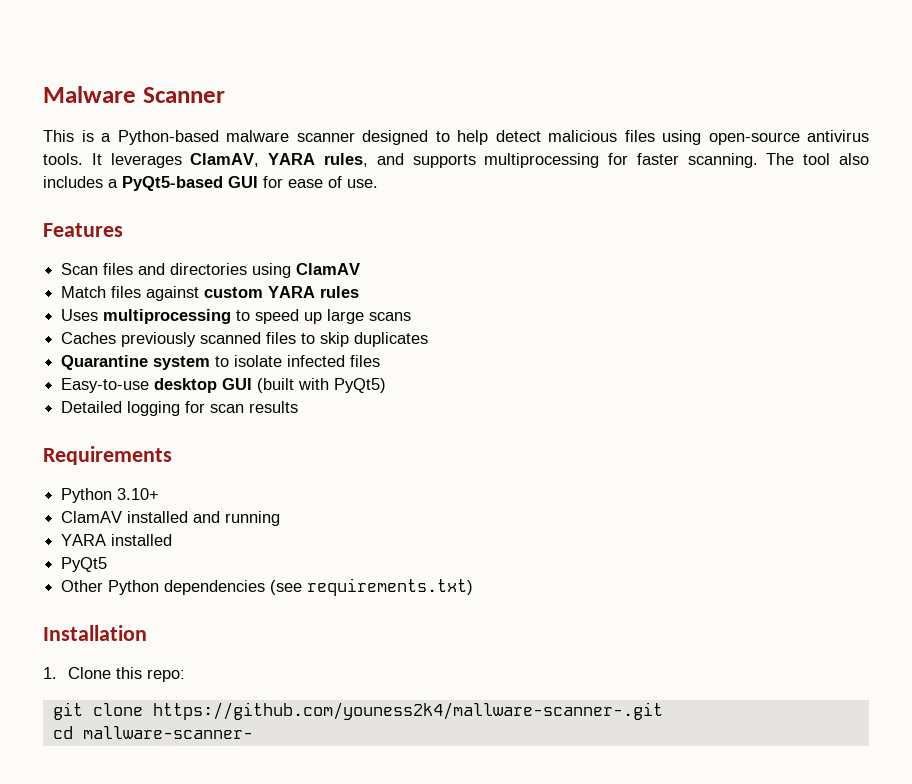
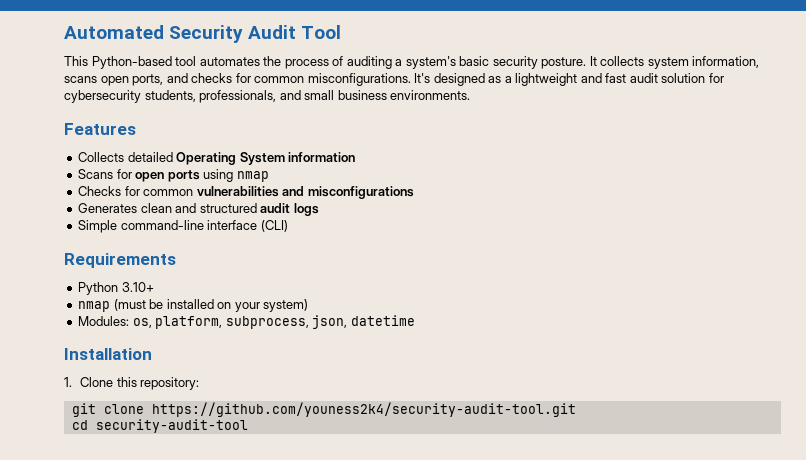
- Malware Scanner
- This is a Python-based malware scanner designed to help detect malicious files using open-source antivirus tools. It leverages ClamAV, YARA rules, and supports multiprocessing for faster scanning. The tool also includes a PyQt5-based GUI for ease of use.
+ Automated Security Audit Tool
+ This Python-based tool automates the process of auditing a system's basic security posture. It collects system information, scans open ports, and checks for common misconfigurations. It's designed as a lightweight and fast audit solution for cybersecurity students, professionals, and small business environments.
  Features
- Scan files and directories using ClamAV
- Match files against custom YARA rules
- Uses multiprocessing to speed up large scans
- Caches previously scanned files to skip duplicates
- Quarantine system to isolate infected files
- Easy-to-use desktop GUI (built with PyQt5)
- Detailed logging for scan results
+ Collects detailed Operating System information
+ Scans for open ports using nmap
+ Checks for common vulnerabilities and misconfigurations
+ Generates clean and structured audit logs
+ Simple command-line interface (CLI)
  Requirements
  Python 3.10+
- ClamAV installed and running
- YARA installed
- PyQt5
- Other Python dependencies (see requirements.txt)
+ nmap (must be installed on your system)
+ Modules: os, platform, subprocess, json, datetime
- 1. Clone this repo:
+ 1. Clone this repository:
- git clone https://github.com/youness2k4/mallware-scanner-.git
+ git clone https://github.com/youness2k4/security-audit-tool.git
- cd mallware-scanner-
+ cd security-audit-tool

